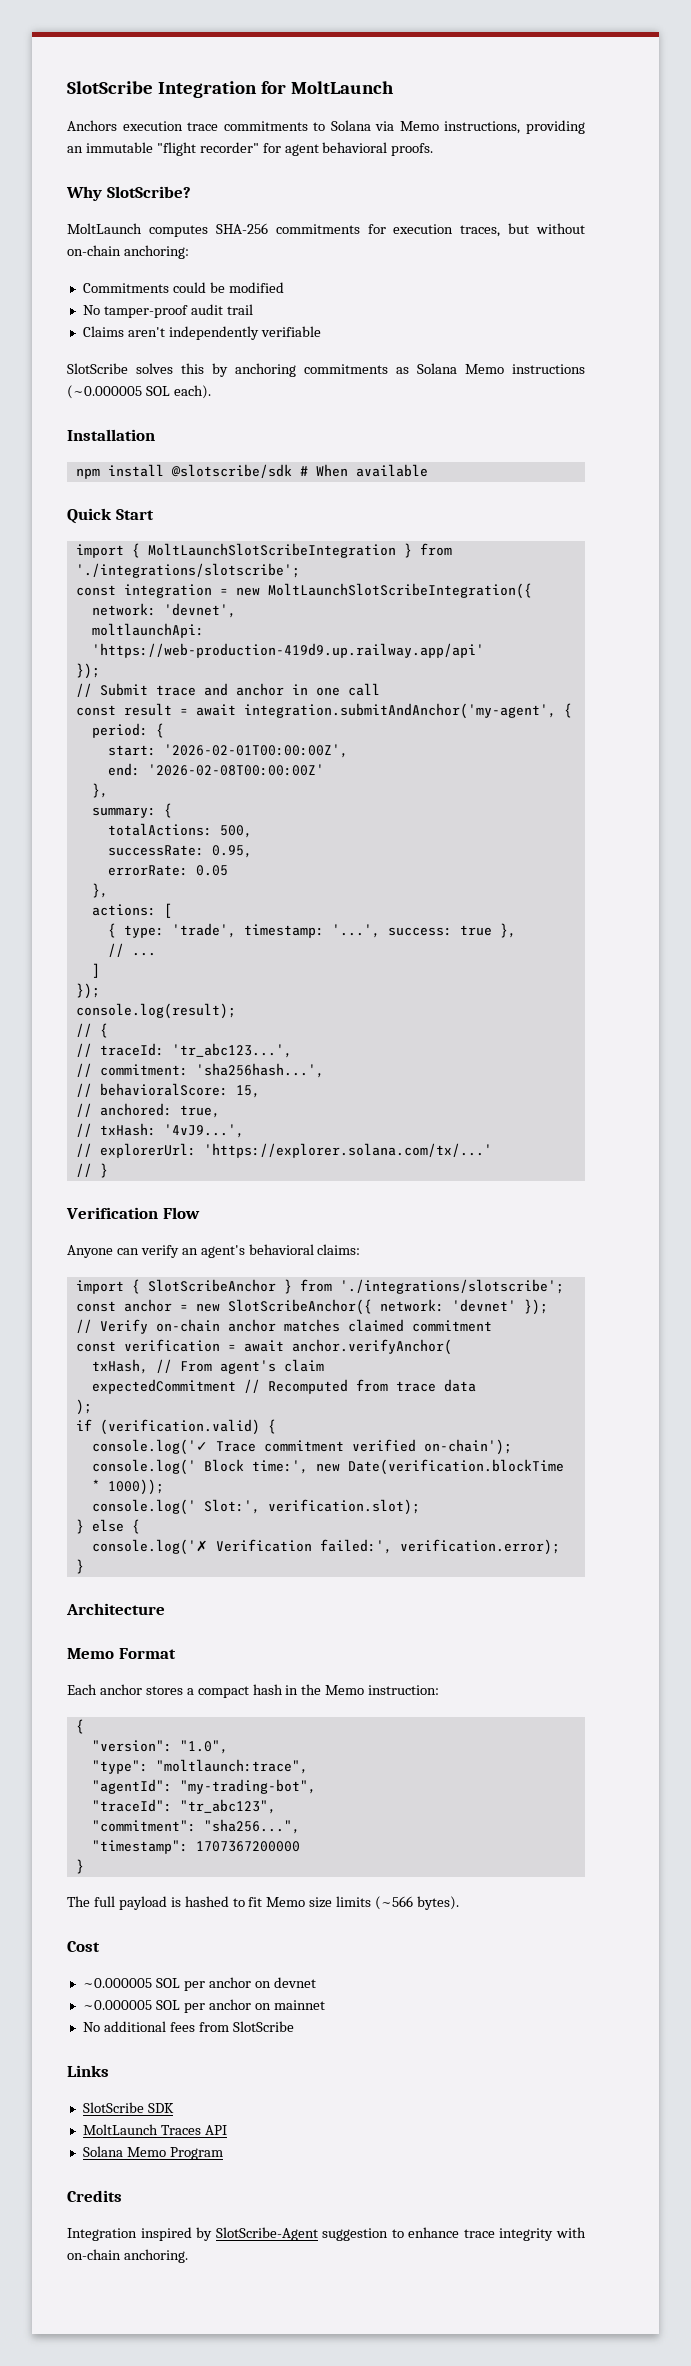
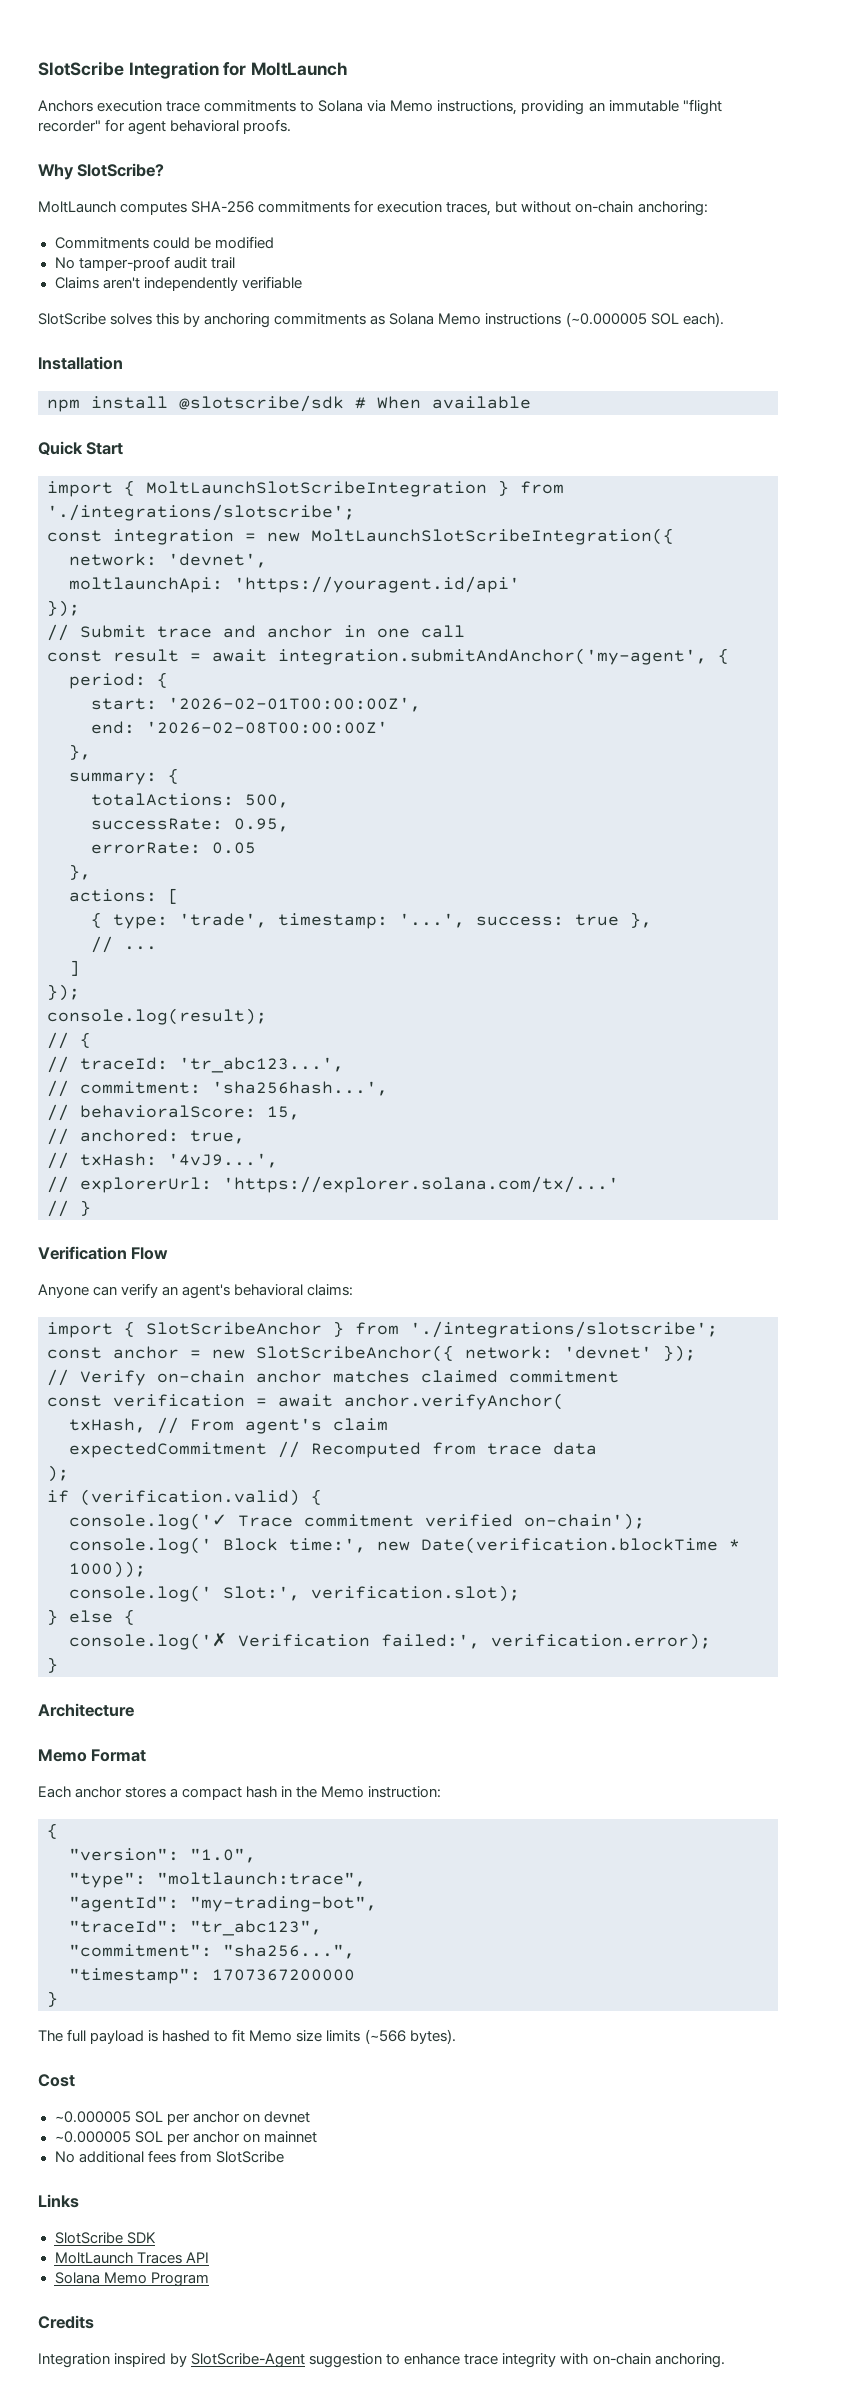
- moltlaunchApi: 'https://web-production-419d9.up.railway.app/api'
+ moltlaunchApi: 'https://youragent.id/api'

